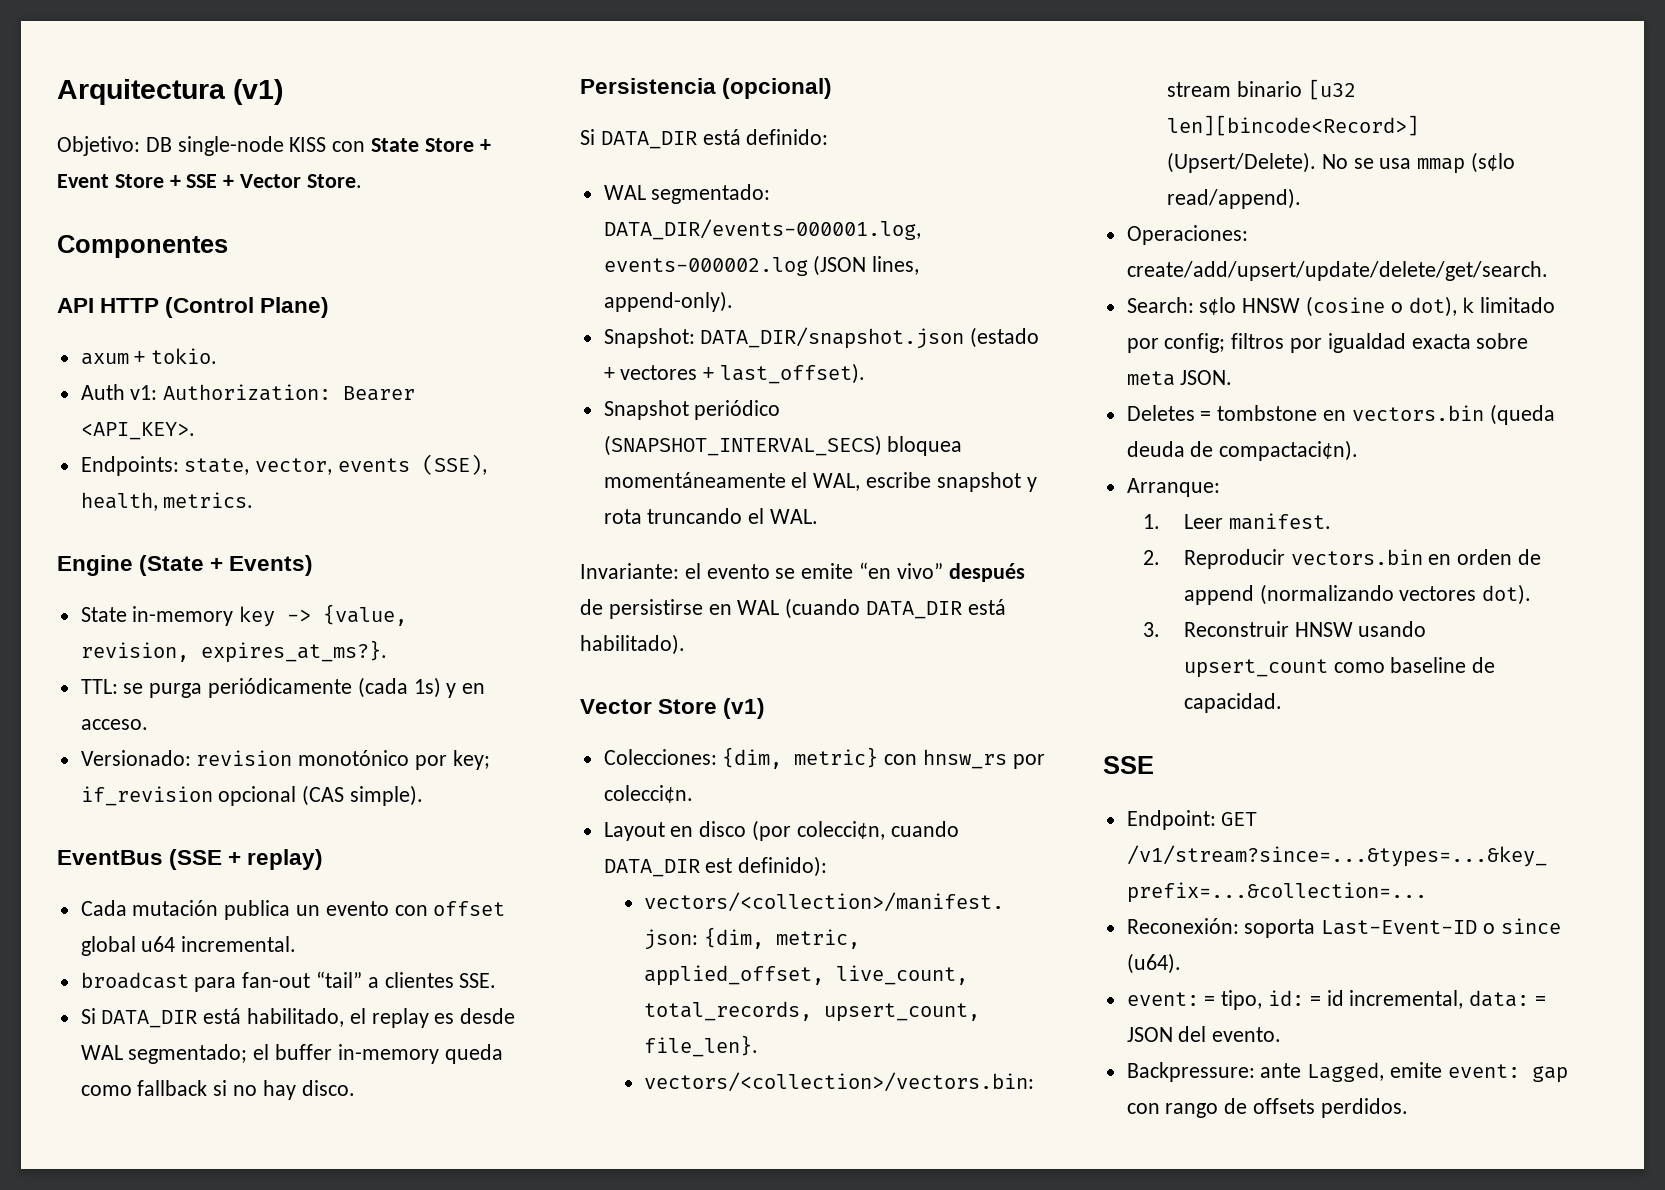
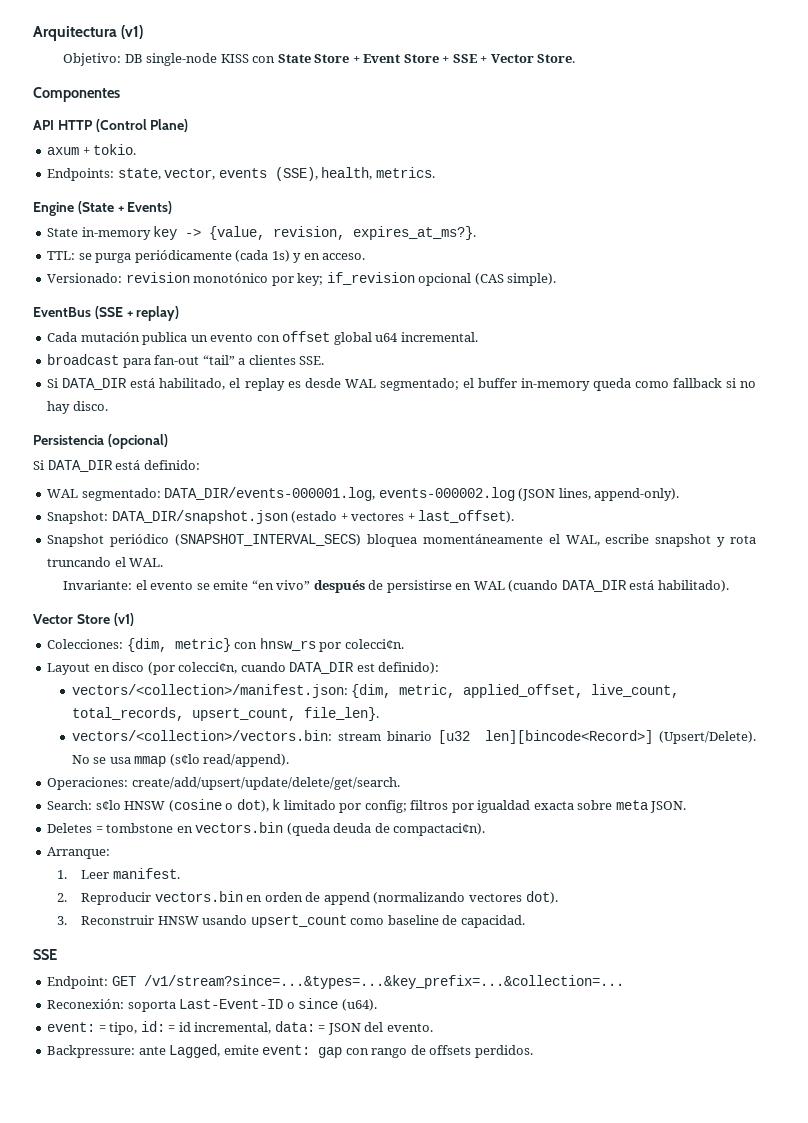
- Auth v1: Authorization: Bearer <API_KEY>.

